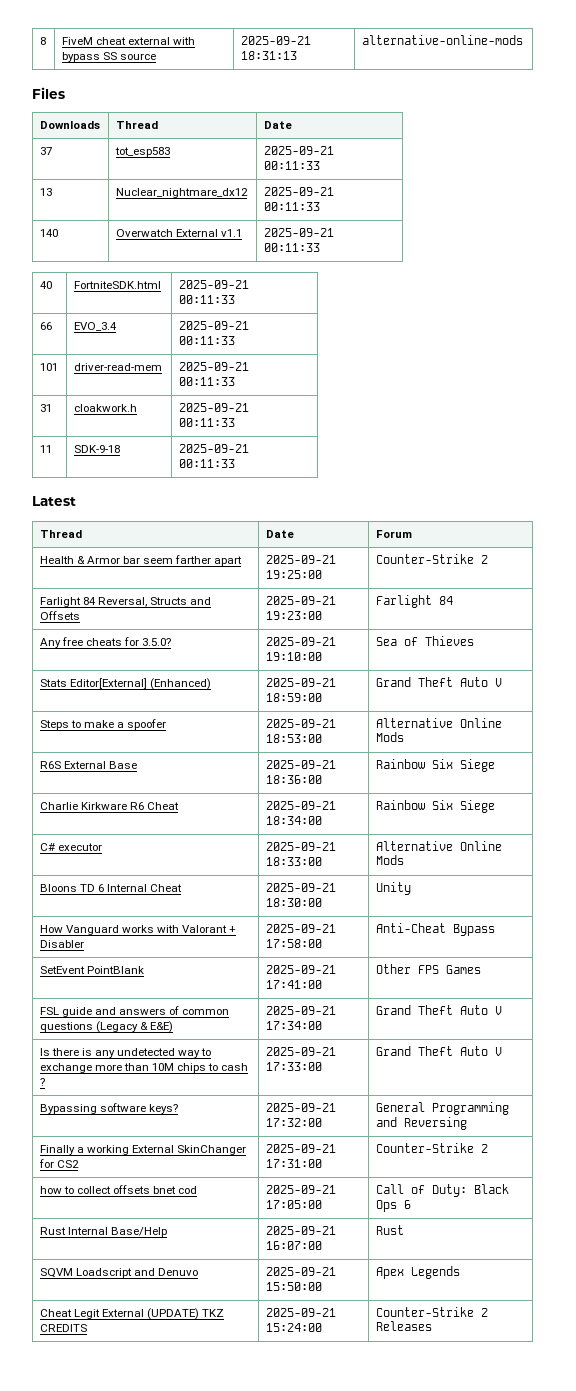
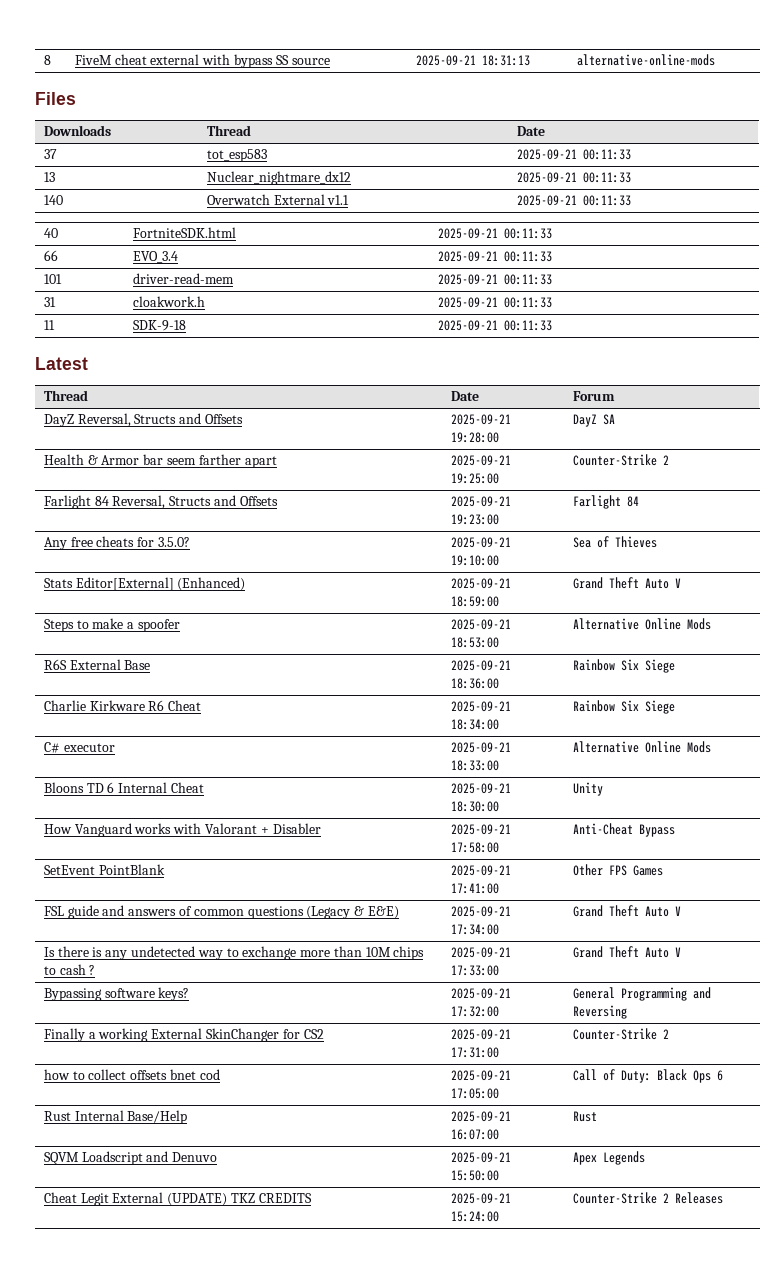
+ DayZ Reversal, Structs and Offsets | 2025-09-21 19:28:00 | DayZ SA

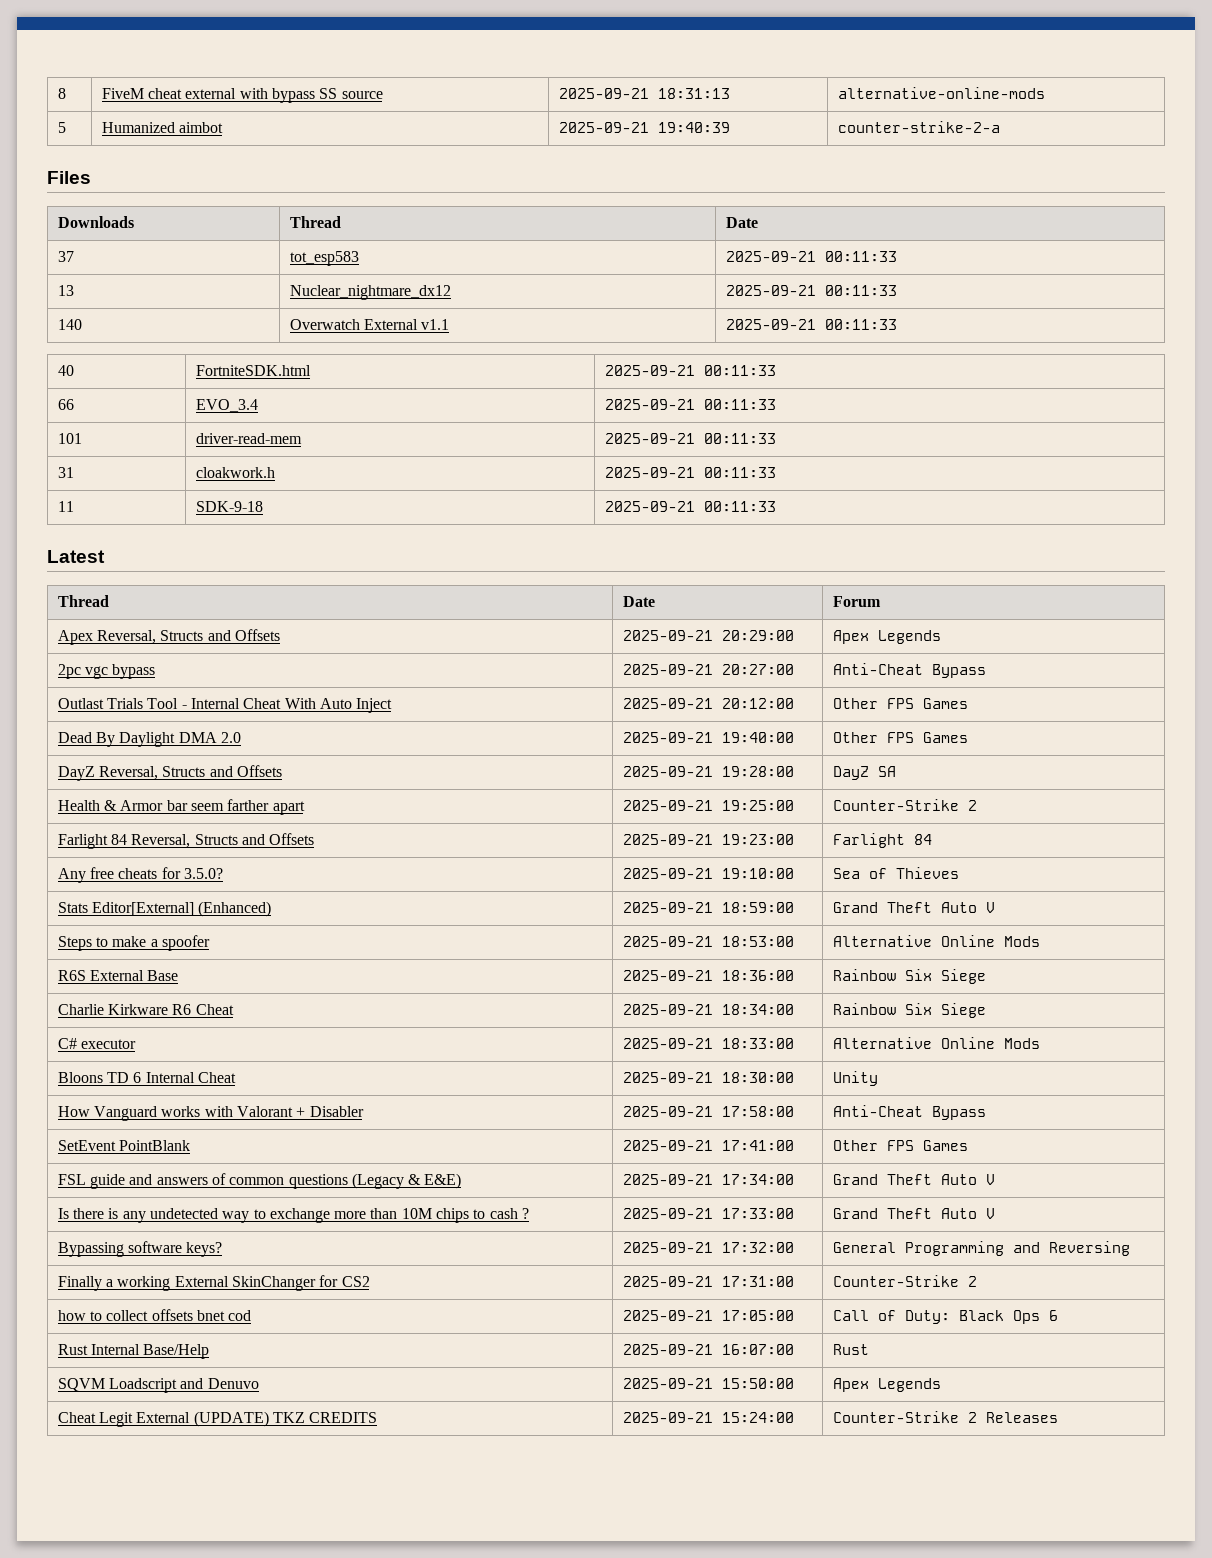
+ 5 | Humanized aimbot | 2025-09-21 19:40:39 | counter-strike-2-a
+ Apex Reversal, Structs and Offsets | 2025-09-21 20:29:00 | Apex Legends
+ 2pc vgc bypass | 2025-09-21 20:27:00 | Anti-Cheat Bypass
+ Outlast Trials Tool - Internal Cheat With Auto Inject | 2025-09-21 20:12:00 | Other FPS Games
+ Dead By Daylight DMA 2.0 | 2025-09-21 19:40:00 | Other FPS Games

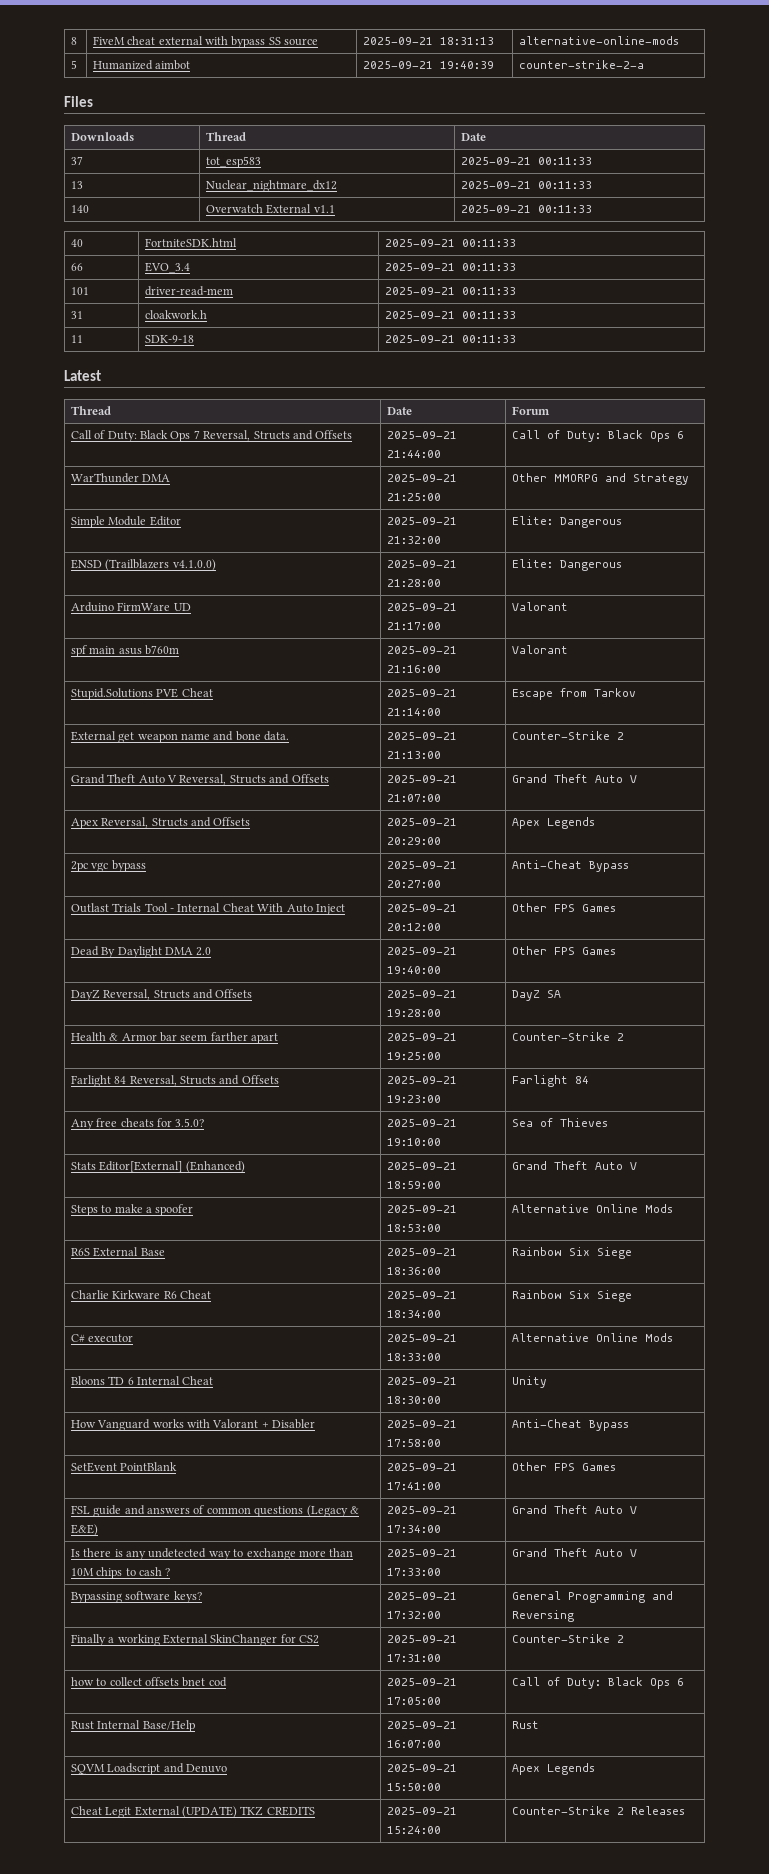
+ Call of Duty: Black Ops 7 Reversal, Structs and Offsets | 2025-09-21 21:44:00 | Call of Duty: Black Ops 6
+ WarThunder DMA | 2025-09-21 21:25:00 | Other MMORPG and Strategy
+ Simple Module Editor | 2025-09-21 21:32:00 | Elite: Dangerous
+ ENSD (Trailblazers v4.1.0.0) | 2025-09-21 21:28:00 | Elite: Dangerous
+ Arduino FirmWare UD | 2025-09-21 21:17:00 | Valorant
+ spf main asus b760m | 2025-09-21 21:16:00 | Valorant
+ Stupid.Solutions PVE Cheat | 2025-09-21 21:14:00 | Escape from Tarkov
+ External get weapon name and bone data. | 2025-09-21 21:13:00 | Counter-Strike 2
+ Grand Theft Auto V Reversal, Structs and Offsets | 2025-09-21 21:07:00 | Grand Theft Auto V

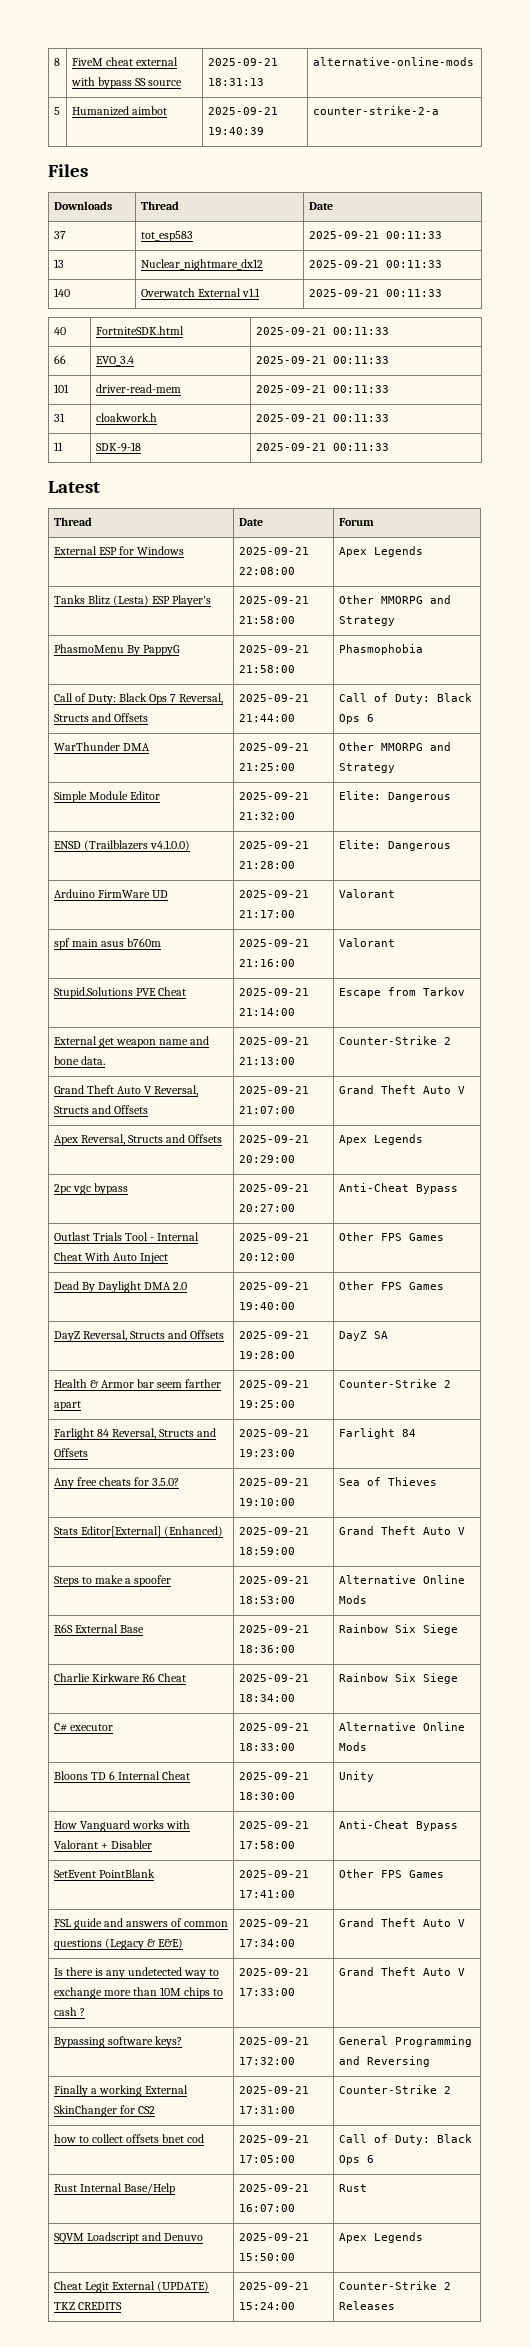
+ External ESP for Windows | 2025-09-21 22:08:00 | Apex Legends
+ Tanks Blitz (Lesta) ESP Player's | 2025-09-21 21:58:00 | Other MMORPG and Strategy
+ PhasmoMenu By PappyG | 2025-09-21 21:58:00 | Phasmophobia

